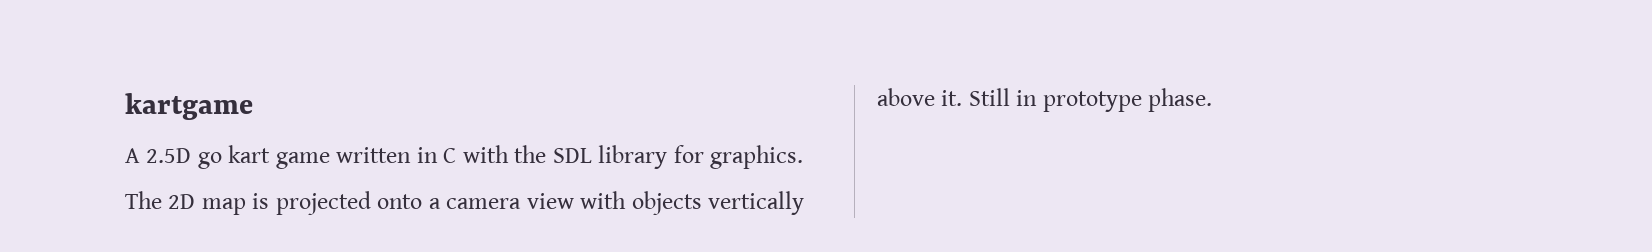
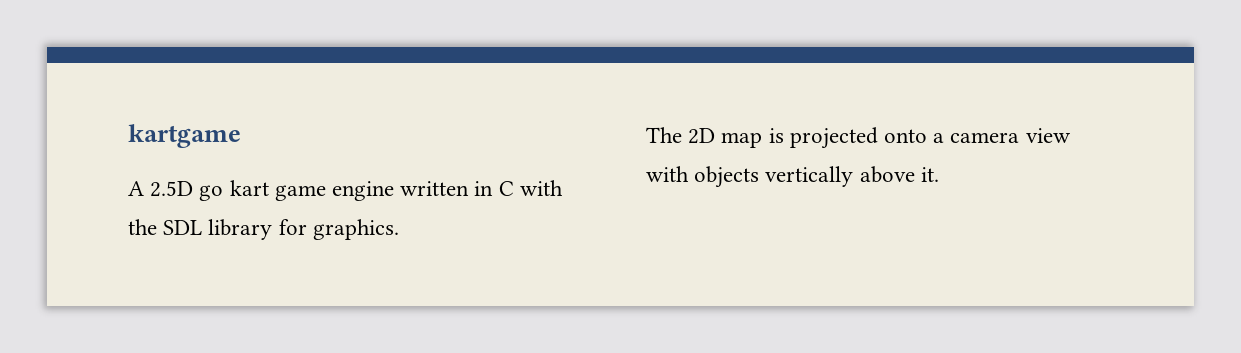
- A 2.5D go kart game written in C with the SDL library for graphics.
+ A 2.5D go kart game engine written in C with the SDL library for graphics.
- Still in prototype phase.

